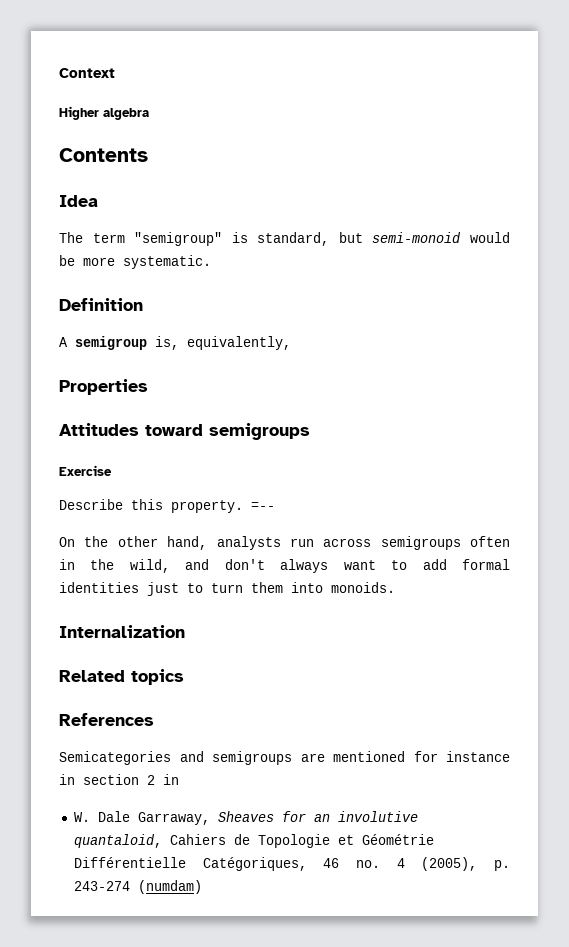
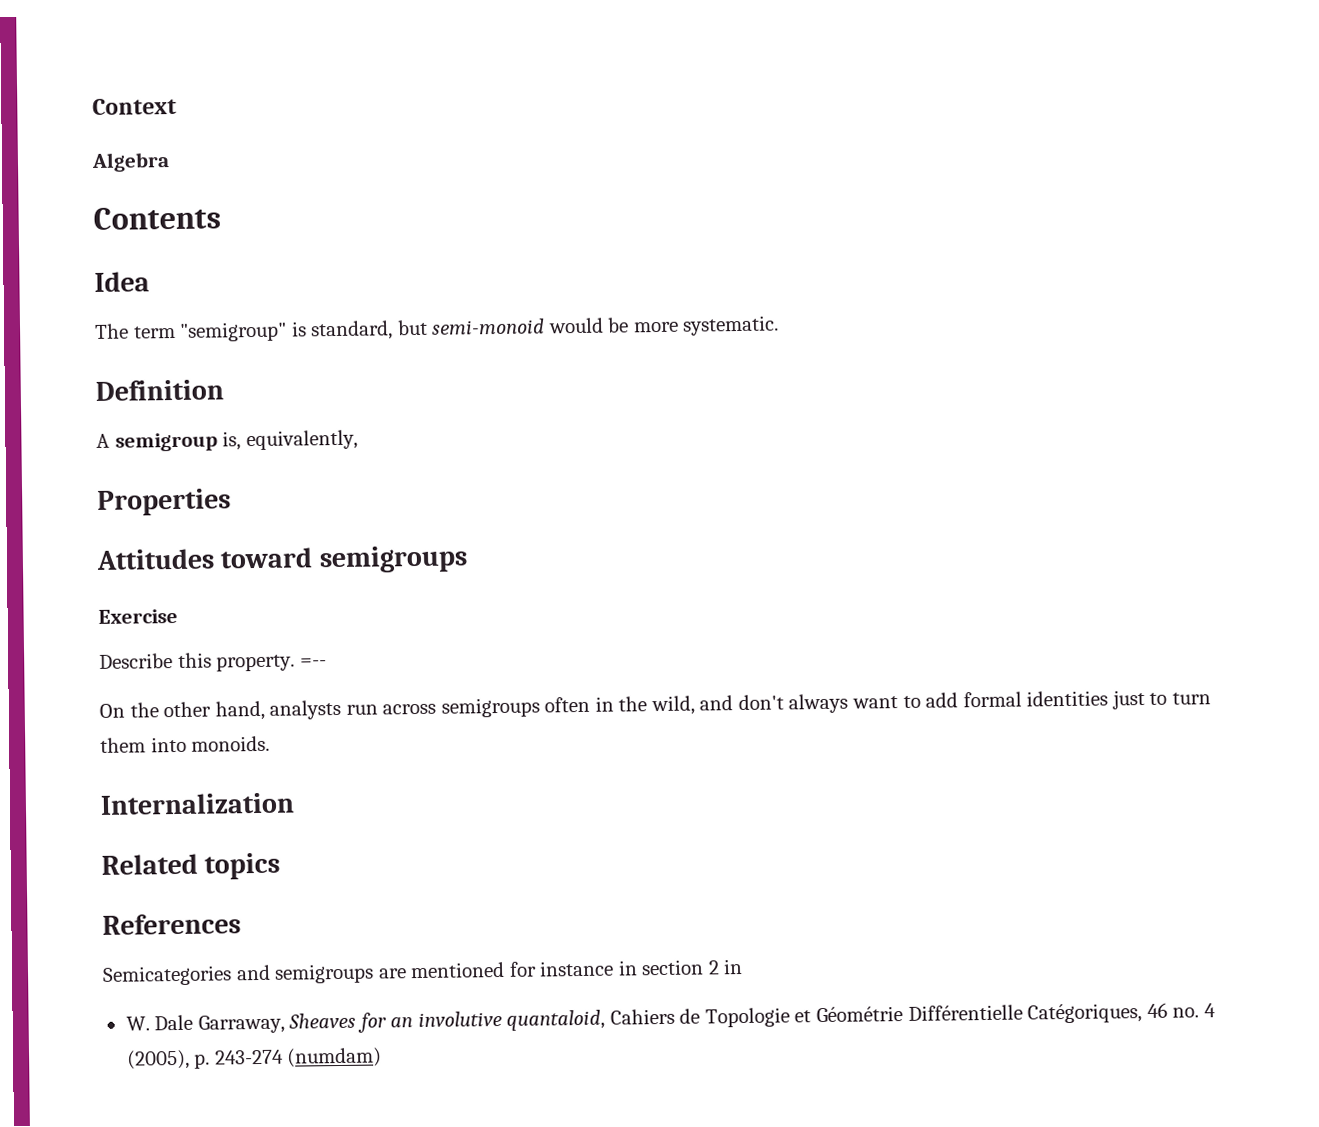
- Higher algebra
+ Algebra

